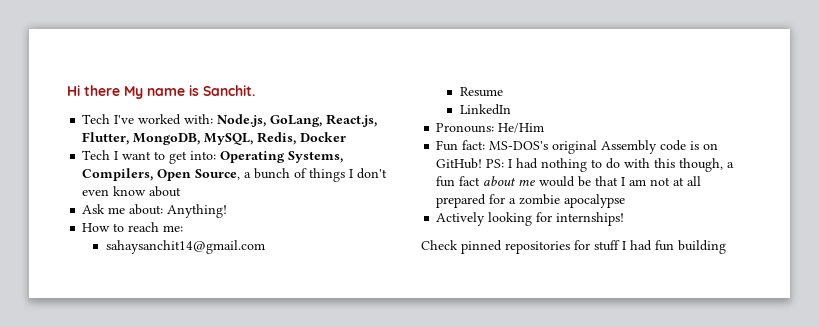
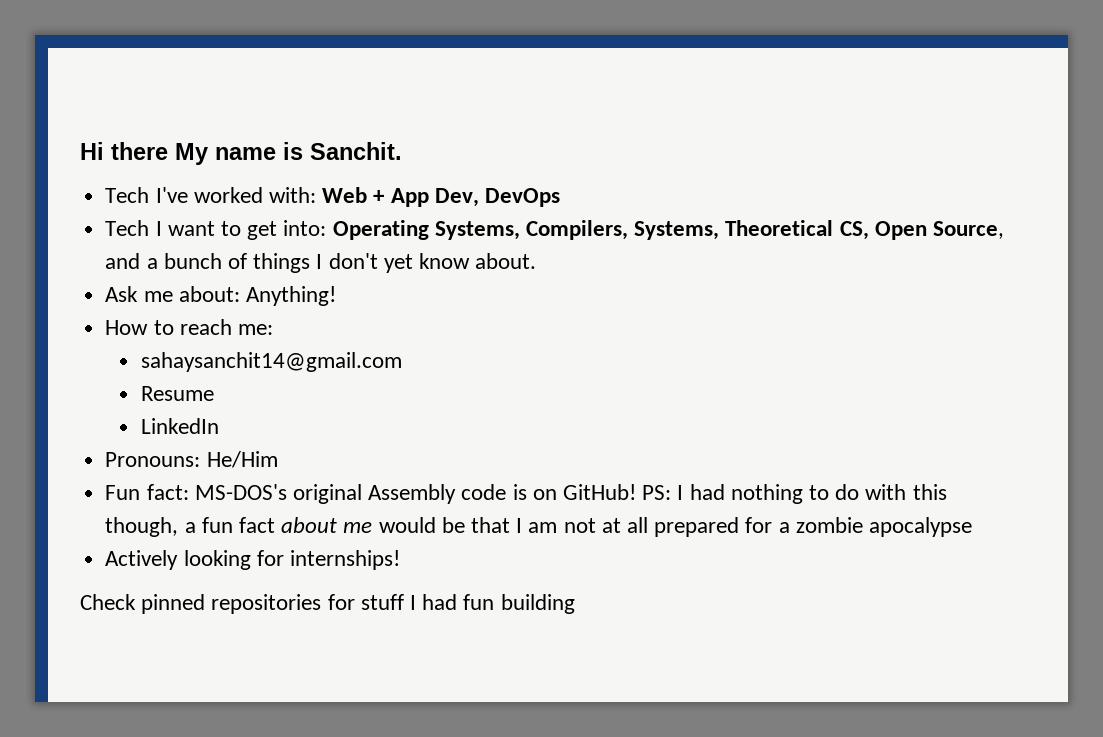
- Tech I've worked with: Node.js, GoLang, React.js, Flutter, MongoDB, MySQL, Redis, Docker
+ Tech I've worked with: Web + App Dev, DevOps
- Tech I want to get into: Operating Systems, Compilers, Open Source, a bunch of things I don't even know about
+ Tech I want to get into: Operating Systems, Compilers, Systems, Theoretical CS, Open Source, and a bunch of things I don't yet know about.

